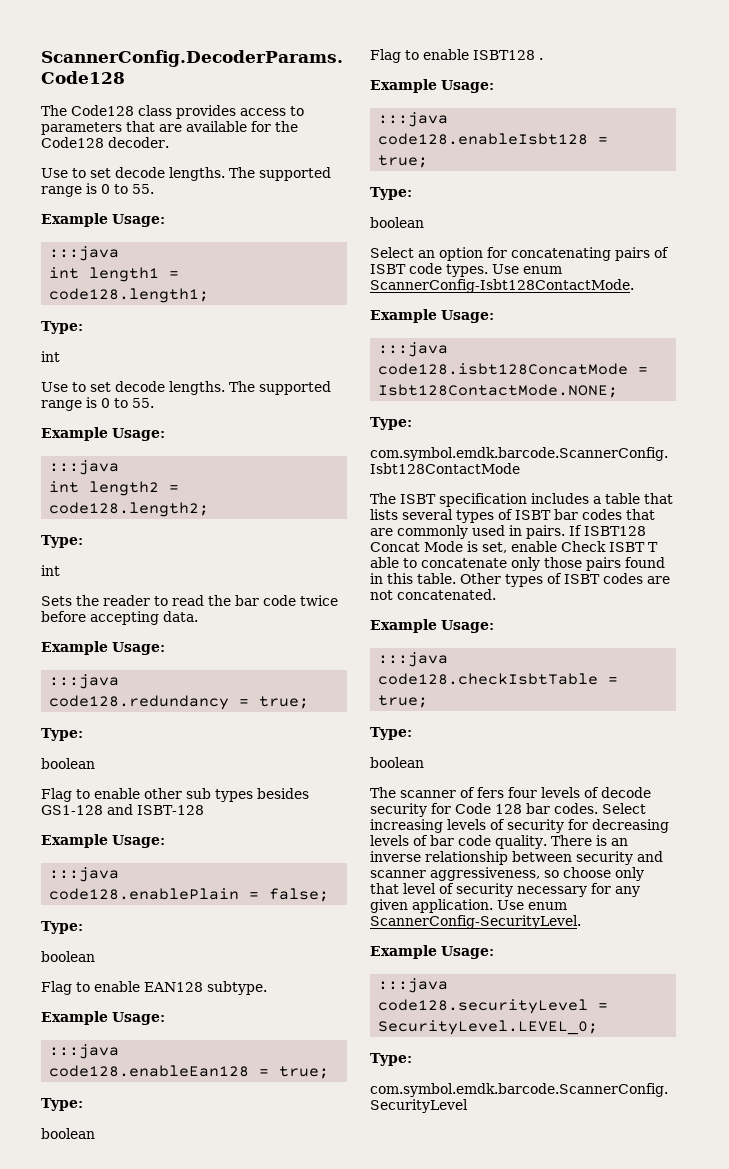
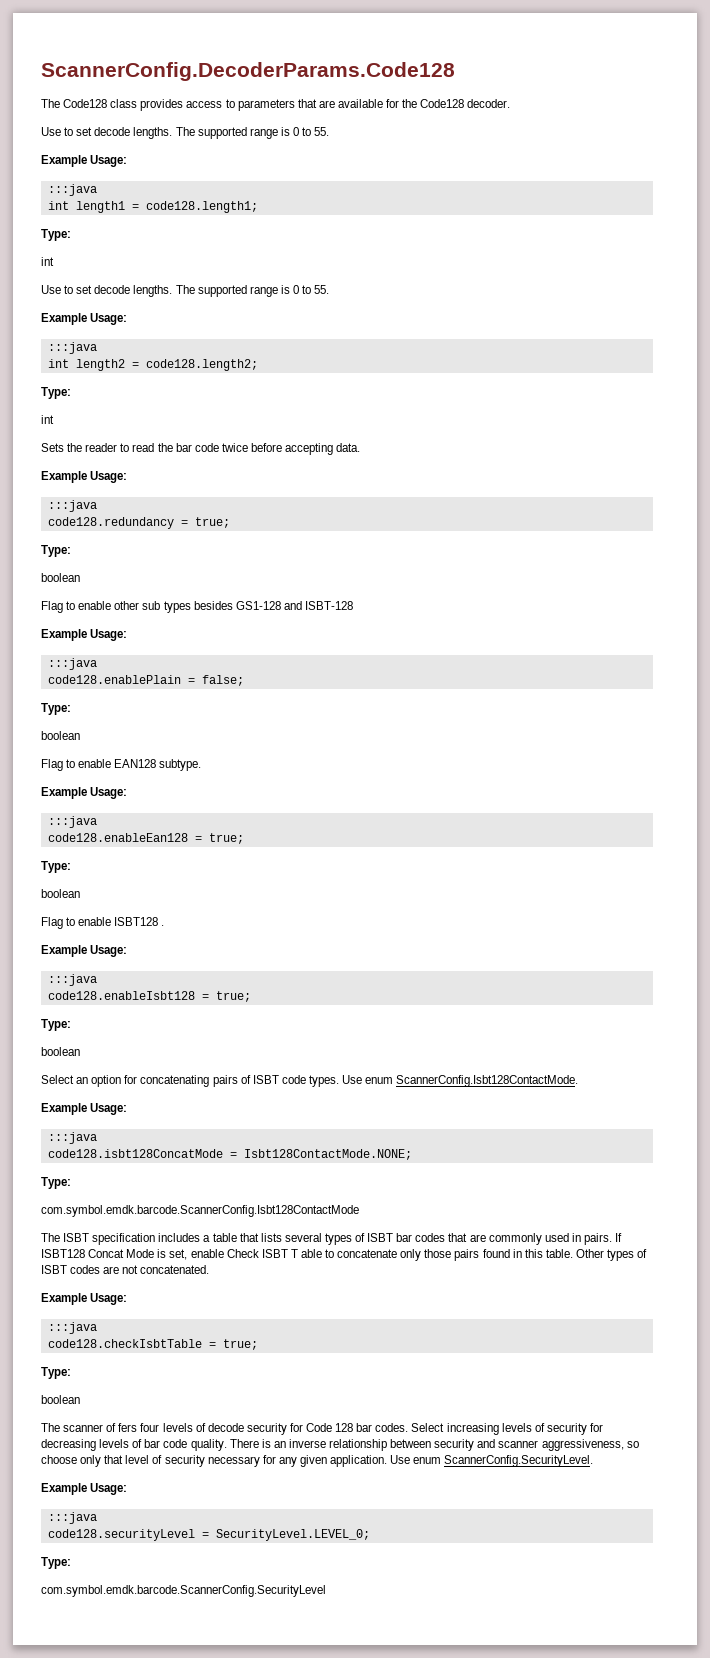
- Use enum ScannerConfig-Isbt128ContactMode.
+ Use enum ScannerConfig.Isbt128ContactMode.
- Use enum ScannerConfig-SecurityLevel.
+ Use enum ScannerConfig.SecurityLevel.

